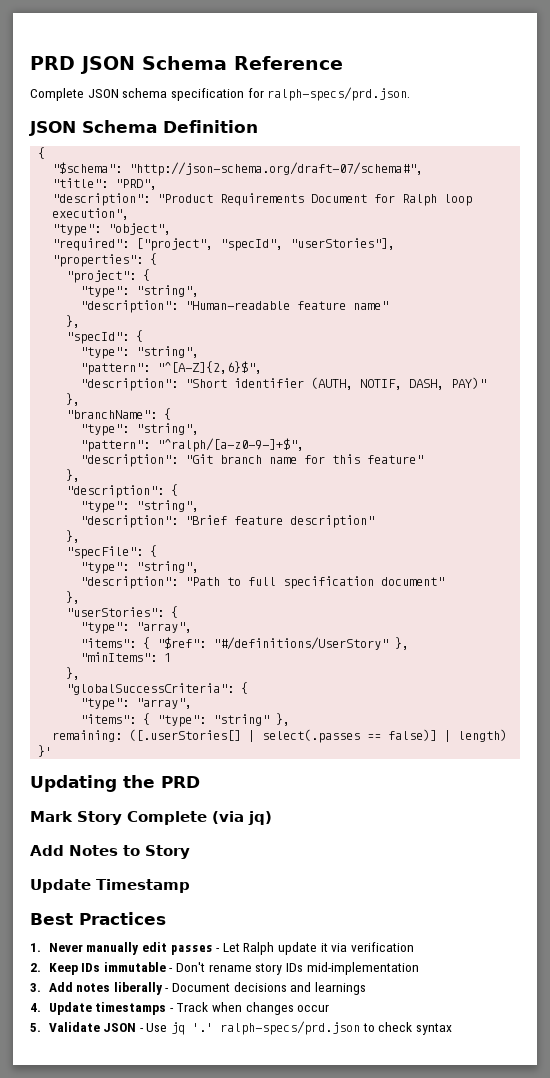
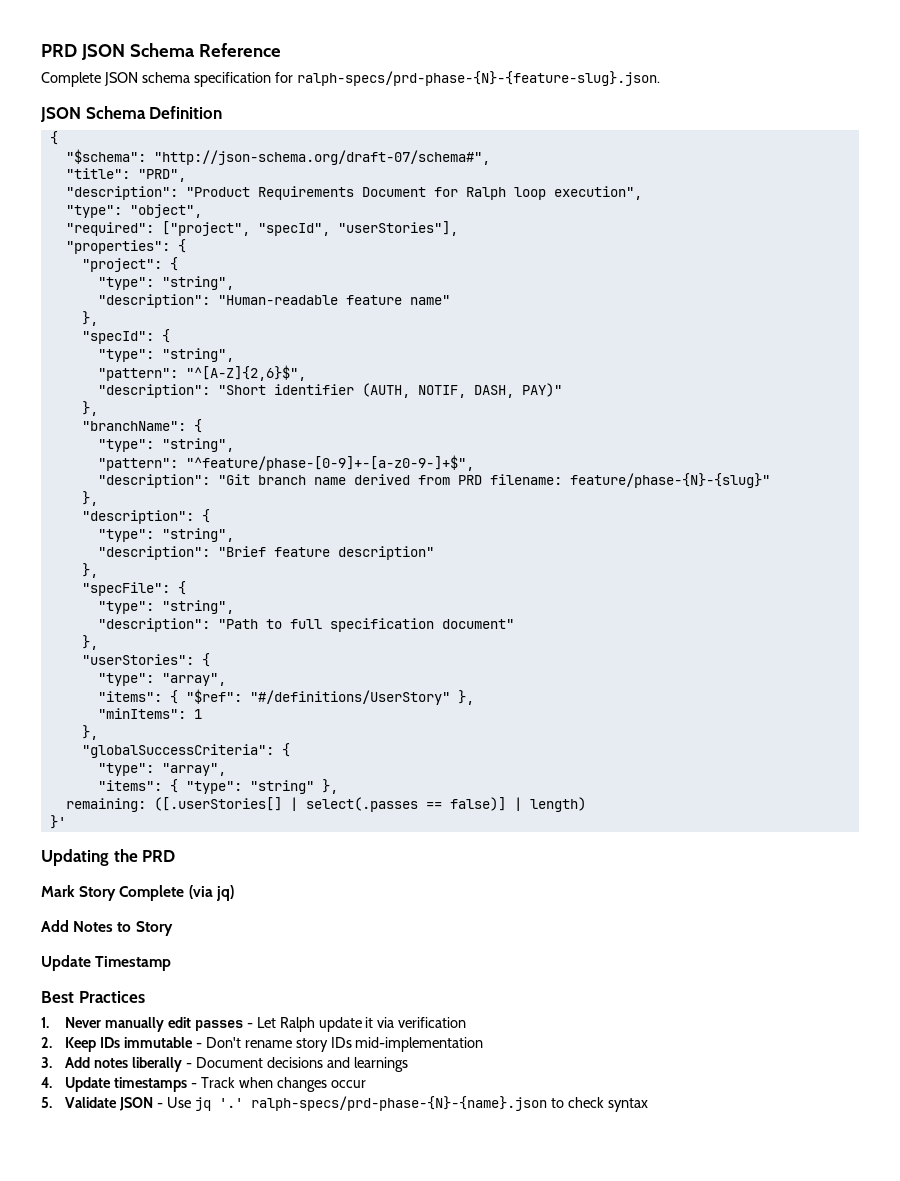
- Complete JSON schema specification for ralph-specs/prd.json.
+ Complete JSON schema specification for ralph-specs/prd-phase-{N}-{feature-slug}.json.
- "pattern": "^ralph/[a-z0-9-]+$",
+ "pattern": "^feature/phase-[0-9]+-[a-z0-9-]+$",
- "description": "Git branch name for this feature"
+ "description": "Git branch name derived from PRD filename: feature/phase-{N}-{slug}"
- 5. Validate JSON - Use jq '.' ralph-specs/prd.json to check syntax
+ 5. Validate JSON - Use jq '.' ralph-specs/prd-phase-{N}-{name}.json to check syntax

